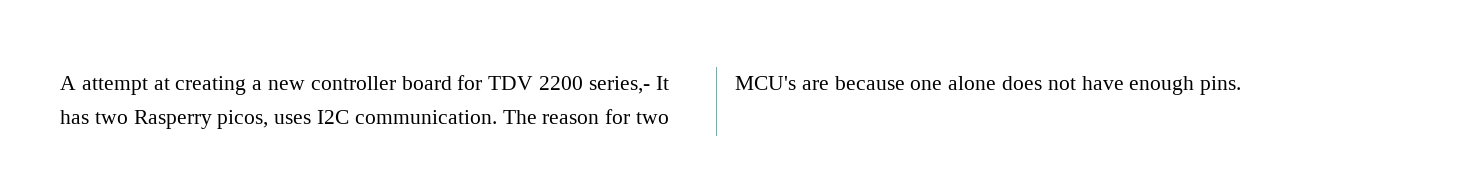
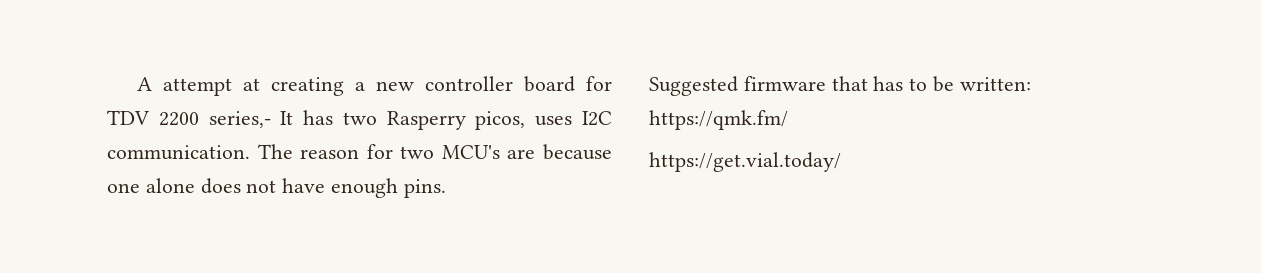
+ Suggested firmware that has to be written: https://qmk.fm/
+ https://get.vial.today/

